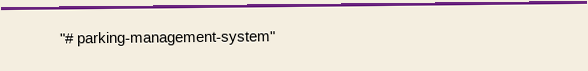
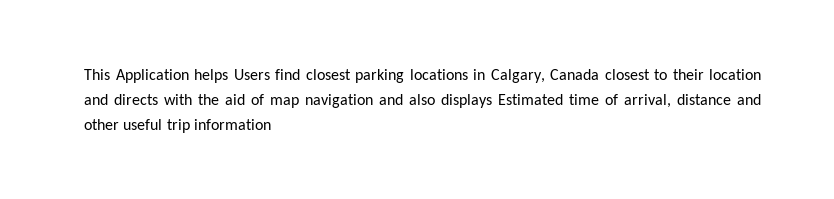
- "# parking-management-system"
+ This Application helps Users find closest parking locations in Calgary, Canada closest to their location and directs with the aid of map navigation and also displays Estimated time of arrival, distance and other useful trip information

